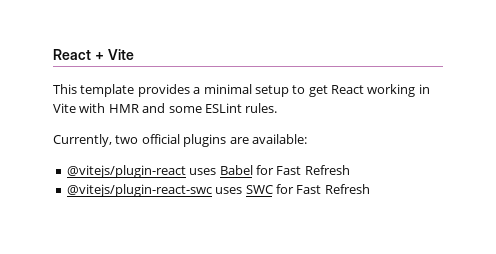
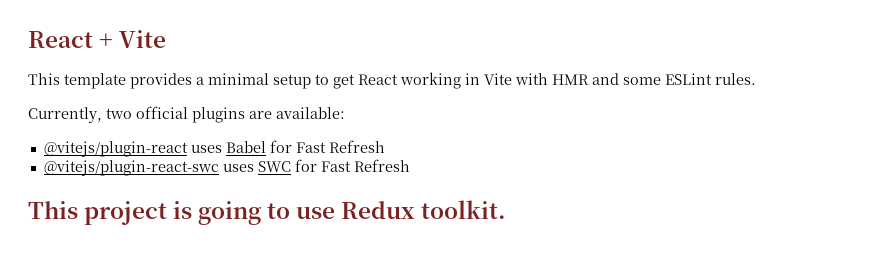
+ This project is going to use Redux toolkit.

